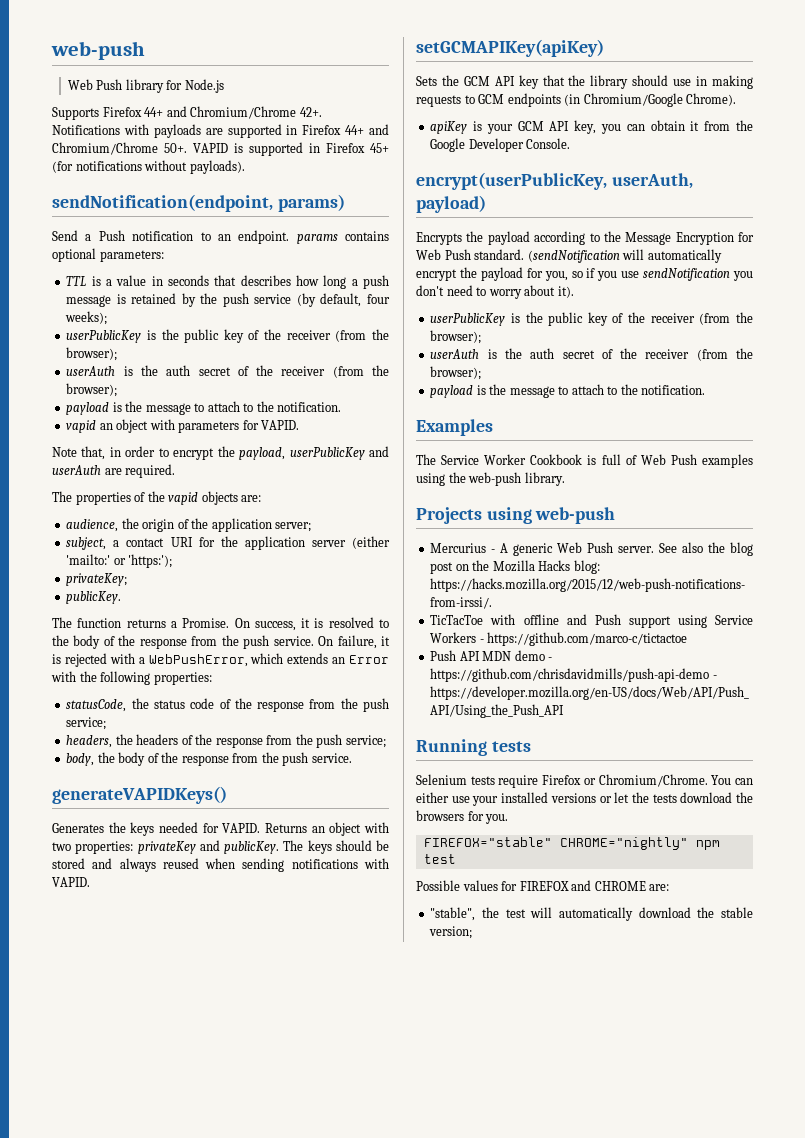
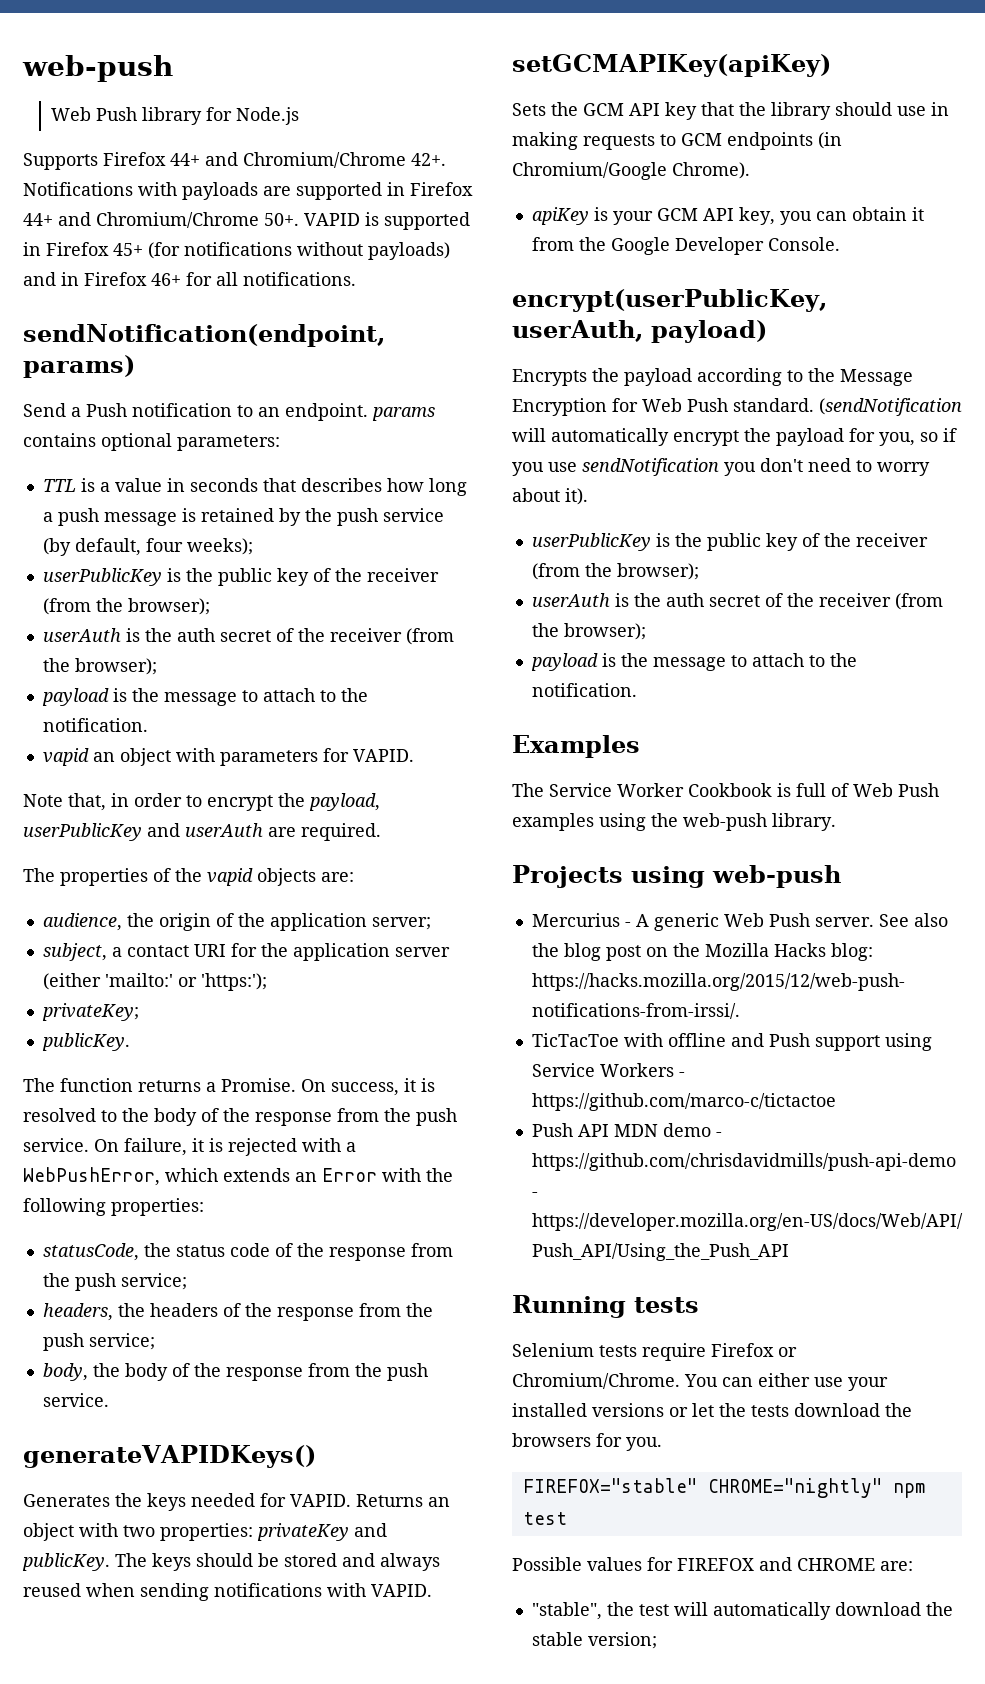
- VAPID is supported in Firefox 45+ (for notifications without payloads).
+ VAPID is supported in Firefox 45+ (for notifications without payloads) and in Firefox 46+ for all notifications.

